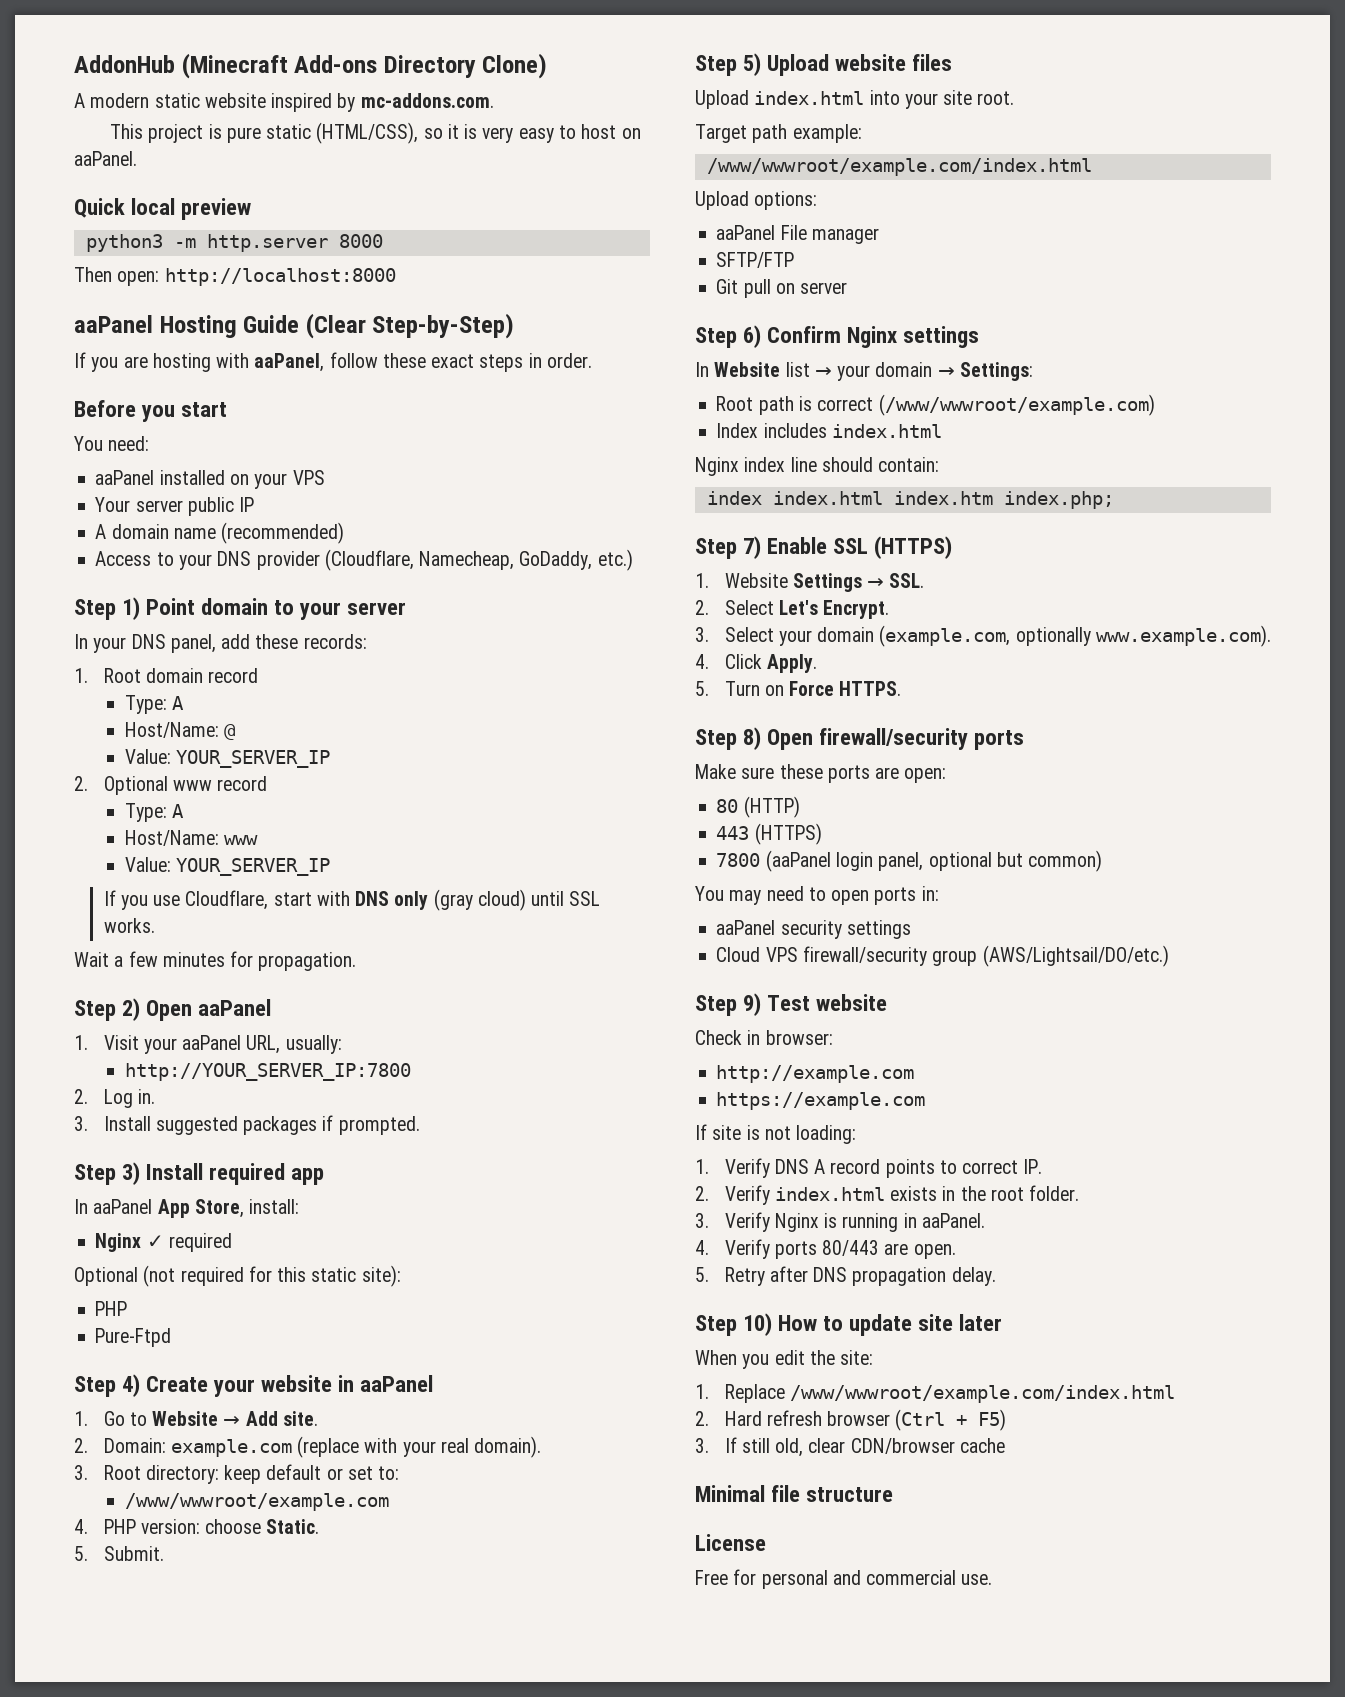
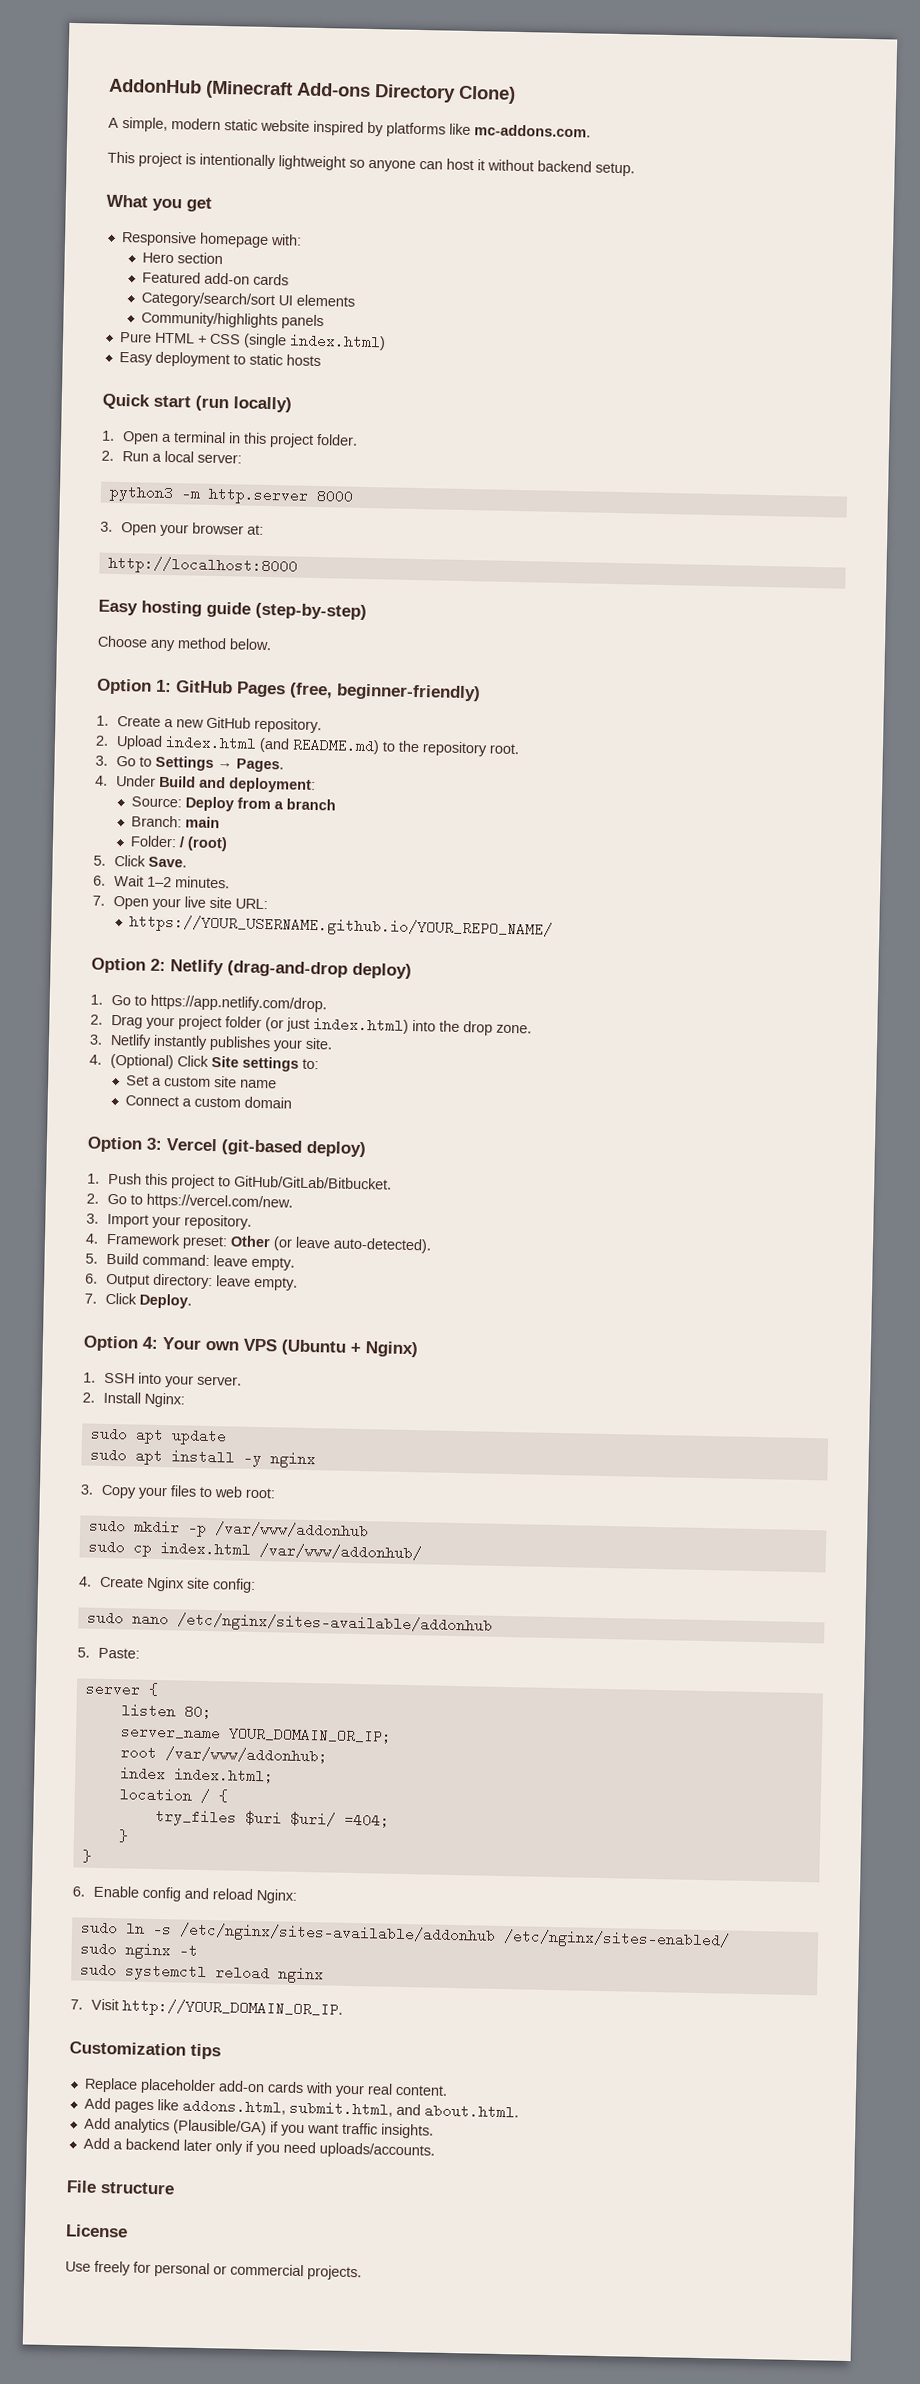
- A modern static website inspired by mc-addons.com.
+ A simple, modern static website inspired by platforms like mc-addons.com.
- This project is pure static (HTML/CSS), so it is very easy to host on aaPanel.
- Quick local preview
+ This project is intentionally lightweight so anyone can host it without backend setup.
+ What you get
+ Responsive homepage with:
+ Hero section
+ Featured add-on cards
+ Category/search/sort UI elements
+ Community/highlights panels
+ Pure HTML + CSS (single index.html)
+ Easy deployment to static hosts
+ Quick start (run locally)
+ 1. Open a terminal in this project folder.
+ 2. Run a local server:
  python3 -m http.server 8000
- Then open: http://localhost:8000
- aaPanel Hosting Guide (Clear Step-by-Step)
- If you are hosting with aaPanel, follow these exact steps in order.
- Before you start
- You need:
- aaPanel installed on your VPS
- Your server public IP
- A domain name (recommended)
- Access to your DNS provider (Cloudflare, Namecheap, GoDaddy, etc.)
- Step 1) Point domain to your server
- In your DNS panel, add these records:
- 1. Root domain record
- Type: A
- Host/Name: @
- Value: YOUR_SERVER_IP
- 2. Optional www record
- Type: A
- Host/Name: www
- Value: YOUR_SERVER_IP
- If you use Cloudflare, start with DNS only (gray cloud) until SSL works.
- Wait a few minutes for propagation.
- Step 2) Open aaPanel
- 1. Visit your aaPanel URL, usually:
- http://YOUR_SERVER_IP:7800
- 2. Log in.
- 3. Install suggested packages if prompted.
- Step 3) Install required app
- In aaPanel App Store, install:
- Nginx ✓ required
- Optional (not required for this static site):
- PHP
- Pure-Ftpd
- Step 4) Create your website in aaPanel
- 1. Go to Website → Add site.
- 2. Domain: example.com (replace with your real domain).
- 3. Root directory: keep default or set to:
- /www/wwwroot/example.com
- 4. PHP version: choose Static.
- 5. Submit.
- Step 5) Upload website files
- Upload index.html into your site root.
- Target path example:
- /www/wwwroot/example.com/index.html
- Upload options:
- aaPanel File manager
- SFTP/FTP
- Git pull on server
- Step 6) Confirm Nginx settings
- In Website list → your domain → Settings:
- Root path is correct (/www/wwwroot/example.com)
- Index includes index.html
- Nginx index line should contain:
- index index.html index.htm index.php;
- Step 7) Enable SSL (HTTPS)
- 1. Website Settings → SSL.
- 2. Select Let's Encrypt.
- 3. Select your domain (example.com, optionally www.example.com).
- 4. Click Apply.
- 5. Turn on Force HTTPS.
- Step 8) Open firewall/security ports
- Make sure these ports are open:
- 80 (HTTP)
- 443 (HTTPS)
- 7800 (aaPanel login panel, optional but common)
- You may need to open ports in:
- aaPanel security settings
- Cloud VPS firewall/security group (AWS/Lightsail/DO/etc.)
- Step 9) Test website
- Check in browser:
- http://example.com
- https://example.com
- If site is not loading:
- 1. Verify DNS A record points to correct IP.
- 2. Verify index.html exists in the root folder.
- 3. Verify Nginx is running in aaPanel.
- 4. Verify ports 80/443 are open.
- 5. Retry after DNS propagation delay.
- Step 10) How to update site later
- When you edit the site:
- 1. Replace /www/wwwroot/example.com/index.html
- 2. Hard refresh browser (Ctrl + F5)
- 3. If still old, clear CDN/browser cache
- Minimal file structure
+ 3. Open your browser at:
+ http://localhost:8000
+ Easy hosting guide (step-by-step)
+ Choose any method below.
+ Option 1: GitHub Pages (free, beginner-friendly)
+ 1. Create a new GitHub repository.
+ 2. Upload index.html (and README.md) to the repository root.
+ 3. Go to Settings → Pages.
+ 4. Under Build and deployment:
+ Source: Deploy from a branch
+ Branch: main
+ Folder: / (root)
+ 5. Click Save.
+ 6. Wait 1–2 minutes.
+ 7. Open your live site URL:
+ https://YOUR_USERNAME.github.io/YOUR_REPO_NAME/
+ Option 2: Netlify (drag-and-drop deploy)
+ 1. Go to https://app.netlify.com/drop.
+ 2. Drag your project folder (or just index.html) into the drop zone.
+ 3. Netlify instantly publishes your site.
+ 4. (Optional) Click Site settings to:
+ Set a custom site name
+ Connect a custom domain
+ Option 3: Vercel (git-based deploy)
+ 1. Push this project to GitHub/GitLab/Bitbucket.
+ 2. Go to https://vercel.com/new.
+ 3. Import your repository.
+ 4. Framework preset: Other (or leave auto-detected).
+ 5. Build command: leave empty.
+ 6. Output directory: leave empty.
+ 7. Click Deploy.
+ Option 4: Your own VPS (Ubuntu + Nginx)
+ 1. SSH into your server.
+ 2. Install Nginx:
+ sudo apt update
+ sudo apt install -y nginx
+ 3. Copy your files to web root:
+ sudo mkdir -p /var/www/addonhub
+ sudo cp index.html /var/www/addonhub/
+ 4. Create Nginx site config:
+ sudo nano /etc/nginx/sites-available/addonhub
+ 5. Paste:
+ server {
+ listen 80;
+ server_name YOUR_DOMAIN_OR_IP;
+ root /var/www/addonhub;
+ index index.html;
+ location / {
+ try_files $uri $uri/ =404;
+ }
+ }
+ 6. Enable config and reload Nginx:
+ sudo ln -s /etc/nginx/sites-available/addonhub /etc/nginx/sites-enabled/
+ sudo nginx -t
+ sudo systemctl reload nginx
+ 7. Visit http://YOUR_DOMAIN_OR_IP.
+ Customization tips
+ Replace placeholder add-on cards with your real content.
+ Add pages like addons.html, submit.html, and about.html.
+ Add analytics (Plausible/GA) if you want traffic insights.
+ Add a backend later only if you need uploads/accounts.
+ File structure
  License
- Free for personal and commercial use.
+ Use freely for personal or commercial projects.

